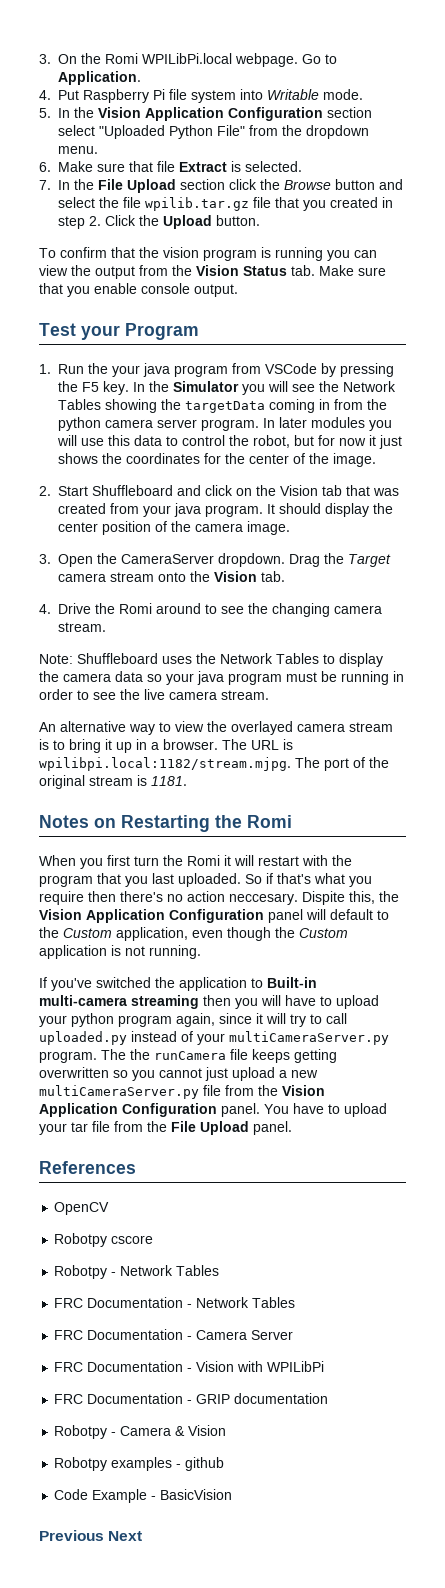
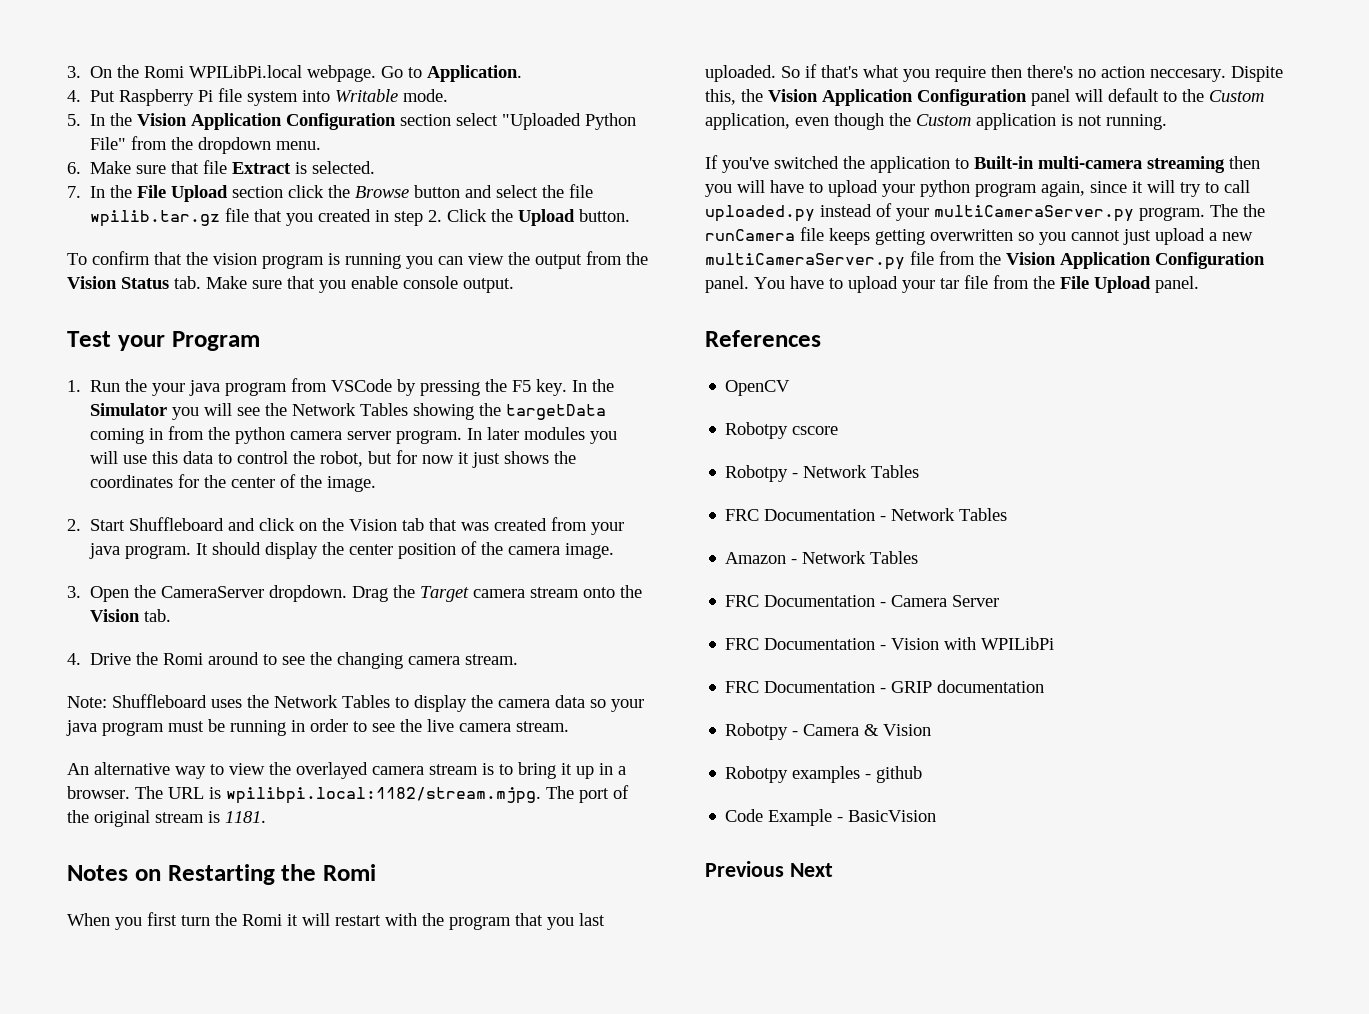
+ Amazon - Network Tables

